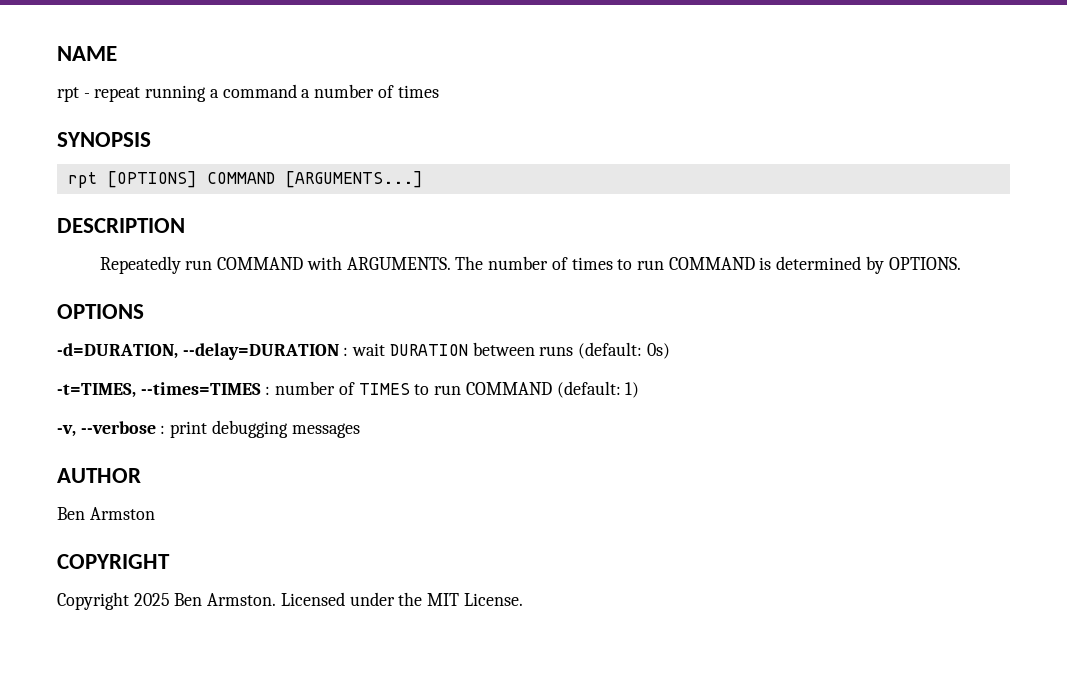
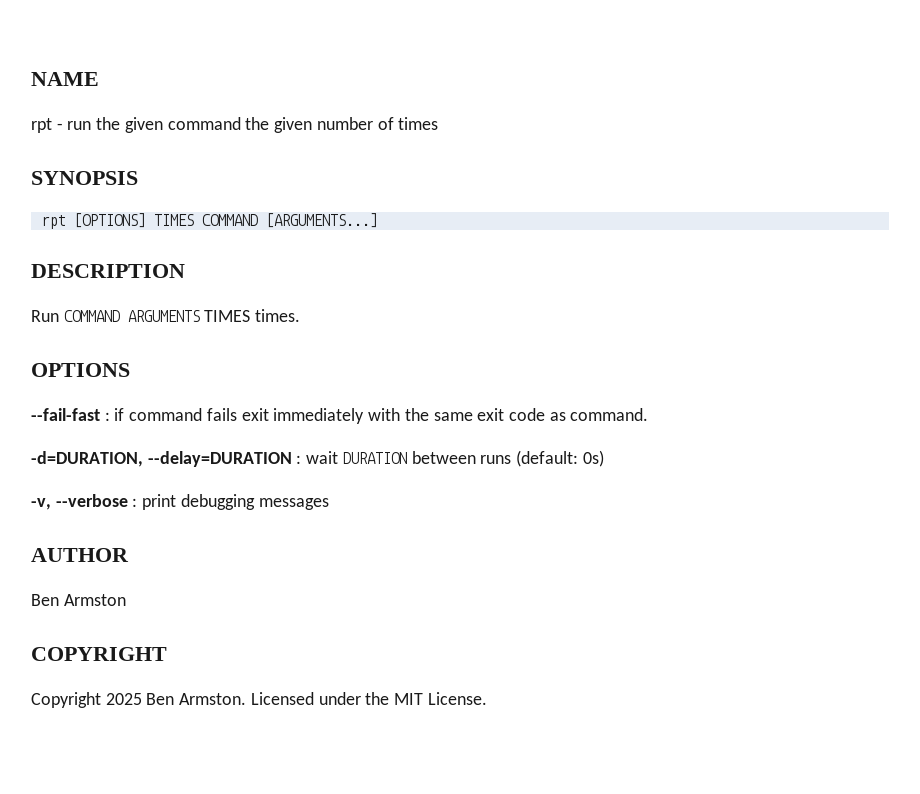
- rpt - repeat running a command a number of times
+ rpt - run the given command the given number of times
- rpt [OPTIONS] COMMAND [ARGUMENTS...]
+ rpt [OPTIONS] TIMES COMMAND [ARGUMENTS...]
- Repeatedly run COMMAND with ARGUMENTS. The number of times to run COMMAND is determined by OPTIONS.
+ Run COMMAND ARGUMENTS TIMES times.
  OPTIONS
+ --fail-fast : if command fails exit immediately with the same exit code as command.
- -t=TIMES, --times=TIMES : number of TIMES to run COMMAND (default: 1)

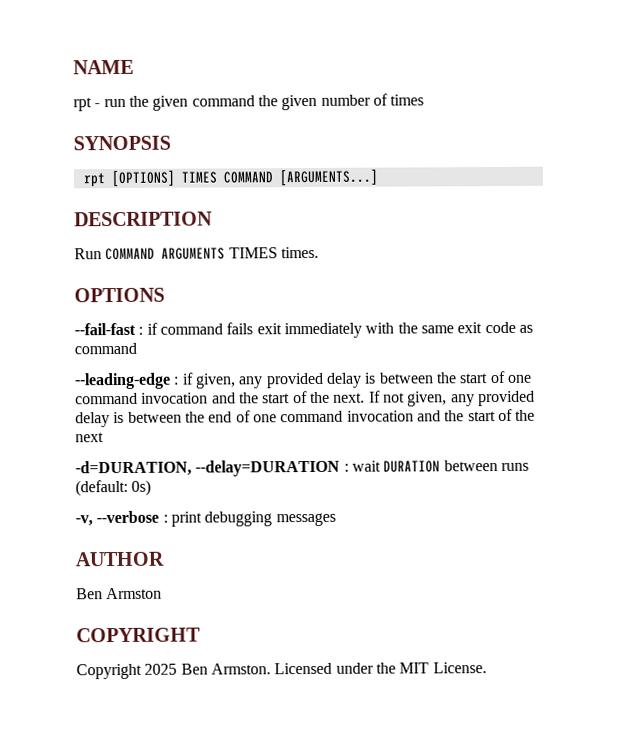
- --fail-fast : if command fails exit immediately with the same exit code as command.
+ --fail-fast : if command fails exit immediately with the same exit code as command
+ --leading-edge : if given, any provided delay is between the start of one command invocation and the start of the next. If not given, any provided delay is between the end of one command invocation and the start of the next

